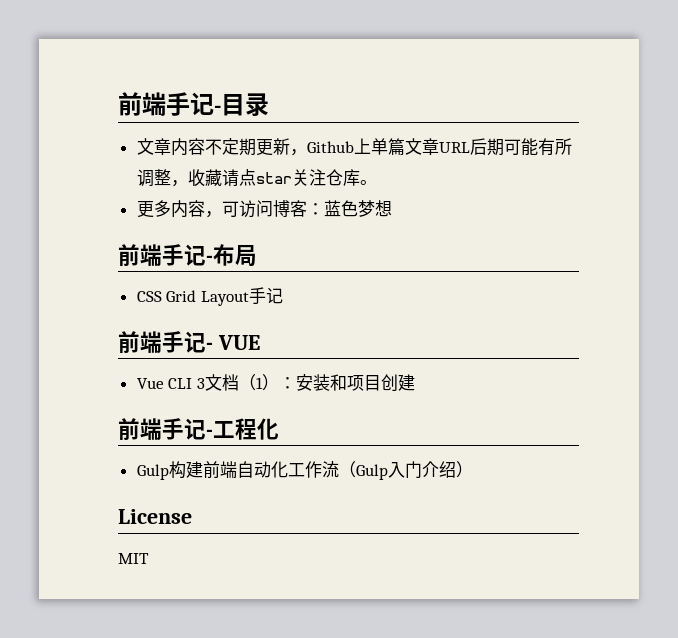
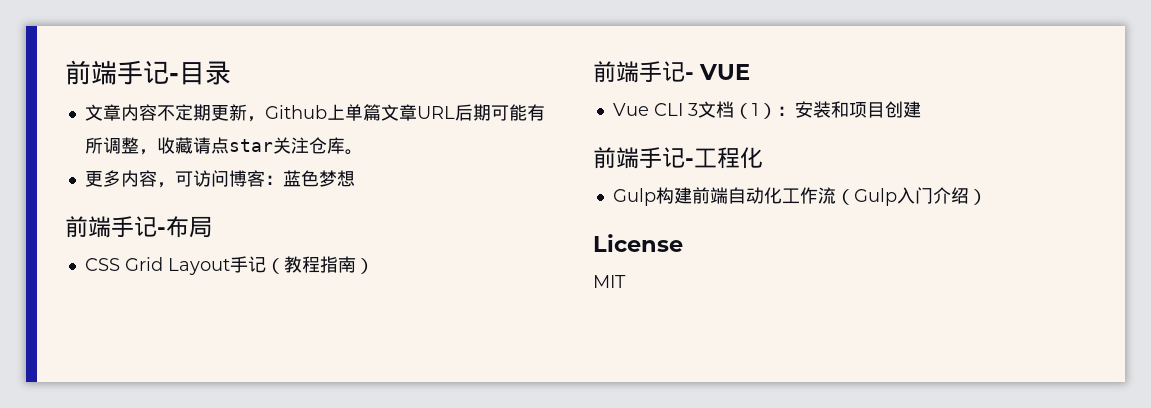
- CSS Grid Layout手记
+ CSS Grid Layout手记（教程指南）

